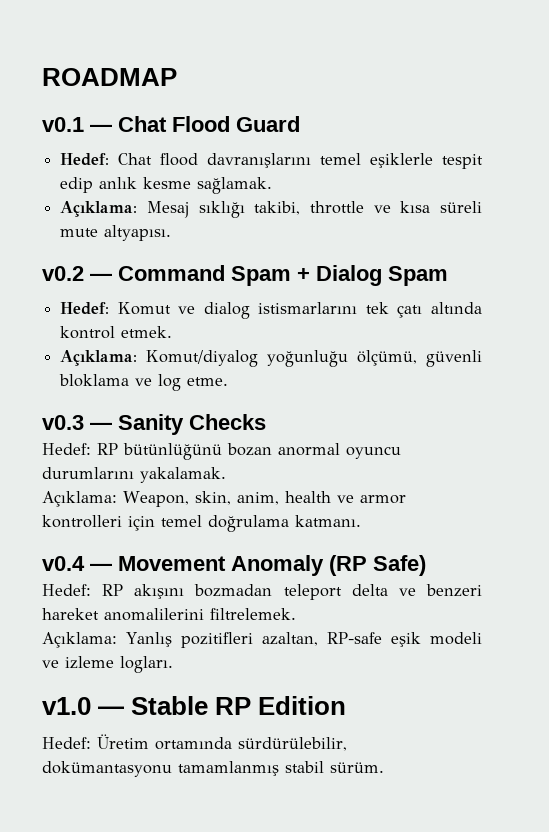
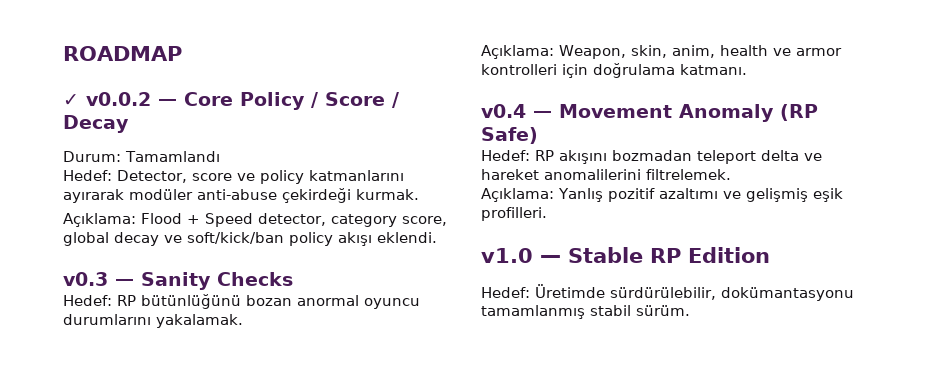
- v0.1 — Chat Flood Guard
- Hedef: Chat flood davranışlarını temel eşiklerle tespit edip anlık kesme sağlamak.
- Açıklama: Mesaj sıklığı takibi, throttle ve kısa süreli mute altyapısı.
- v0.2 — Command Spam + Dialog Spam
- Hedef: Komut ve dialog istismarlarını tek çatı altında kontrol etmek.
- Açıklama: Komut/diyalog yoğunluğu ölçümü, güvenli bloklama ve log etme.
+ ✓ v0.0.2 — Core Policy / Score / Decay
+ Durum: Tamamlandı
+ Hedef: Detector, score ve policy katmanlarını ayırarak modüler anti-abuse çekirdeği kurmak.
+ Açıklama: Flood + Speed detector, category score, global decay ve soft/kick/ban policy akışı eklendi.
- Açıklama: Weapon, skin, anim, health ve armor kontrolleri için temel doğrulama katmanı.
+ Açıklama: Weapon, skin, anim, health ve armor kontrolleri için doğrulama katmanı.
- Hedef: RP akışını bozmadan teleport delta ve benzeri hareket anomalilerini filtrelemek.
+ Hedef: RP akışını bozmadan teleport delta ve hareket anomalilerini filtrelemek.
- Açıklama: Yanlış pozitifleri azaltan, RP-safe eşik modeli ve izleme logları.
+ Açıklama: Yanlış pozitif azaltımı ve gelişmiş eşik profilleri.
- Hedef: Üretim ortamında sürdürülebilir, dokümantasyonu tamamlanmış stabil sürüm.
+ Hedef: Üretimde sürdürülebilir, dokümantasyonu tamamlanmış stabil sürüm.

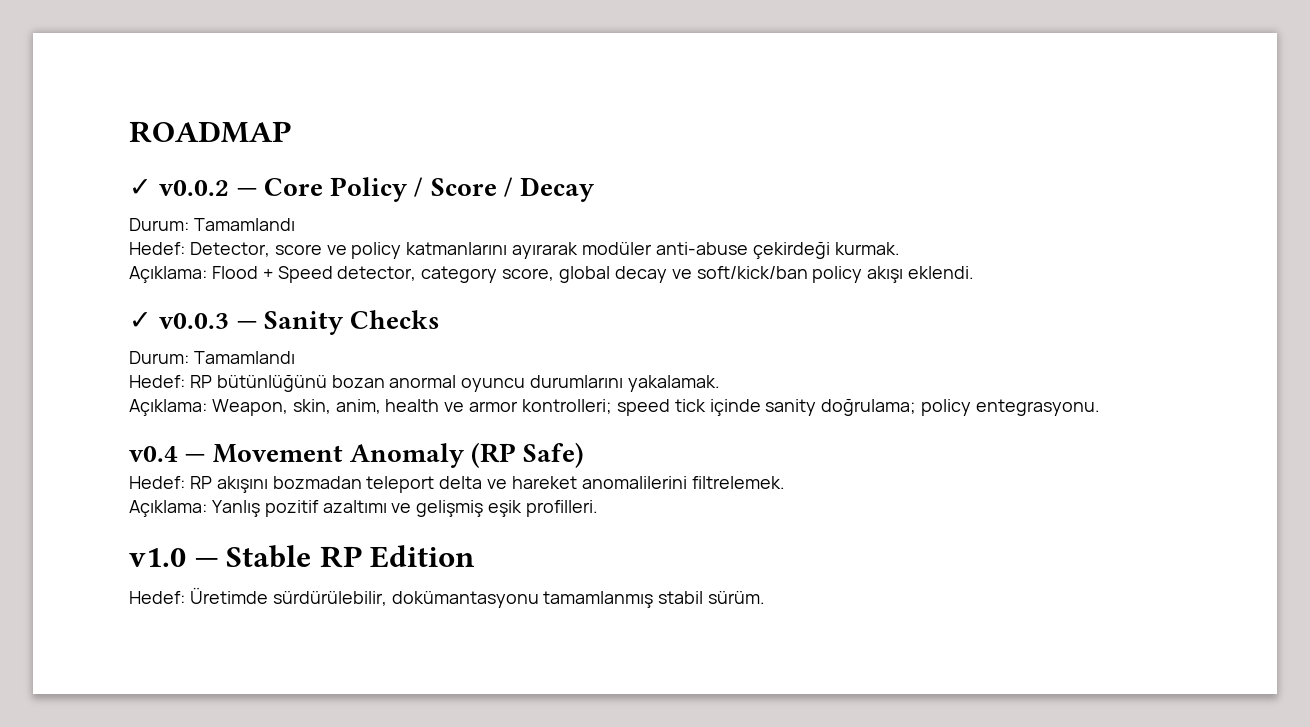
- v0.3 — Sanity Checks
+ ✓ v0.0.3 — Sanity Checks
+ Durum: Tamamlandı
- Açıklama: Weapon, skin, anim, health ve armor kontrolleri için doğrulama katmanı.
+ Açıklama: Weapon, skin, anim, health ve armor kontrolleri; speed tick içinde sanity doğrulama; policy entegrasyonu.

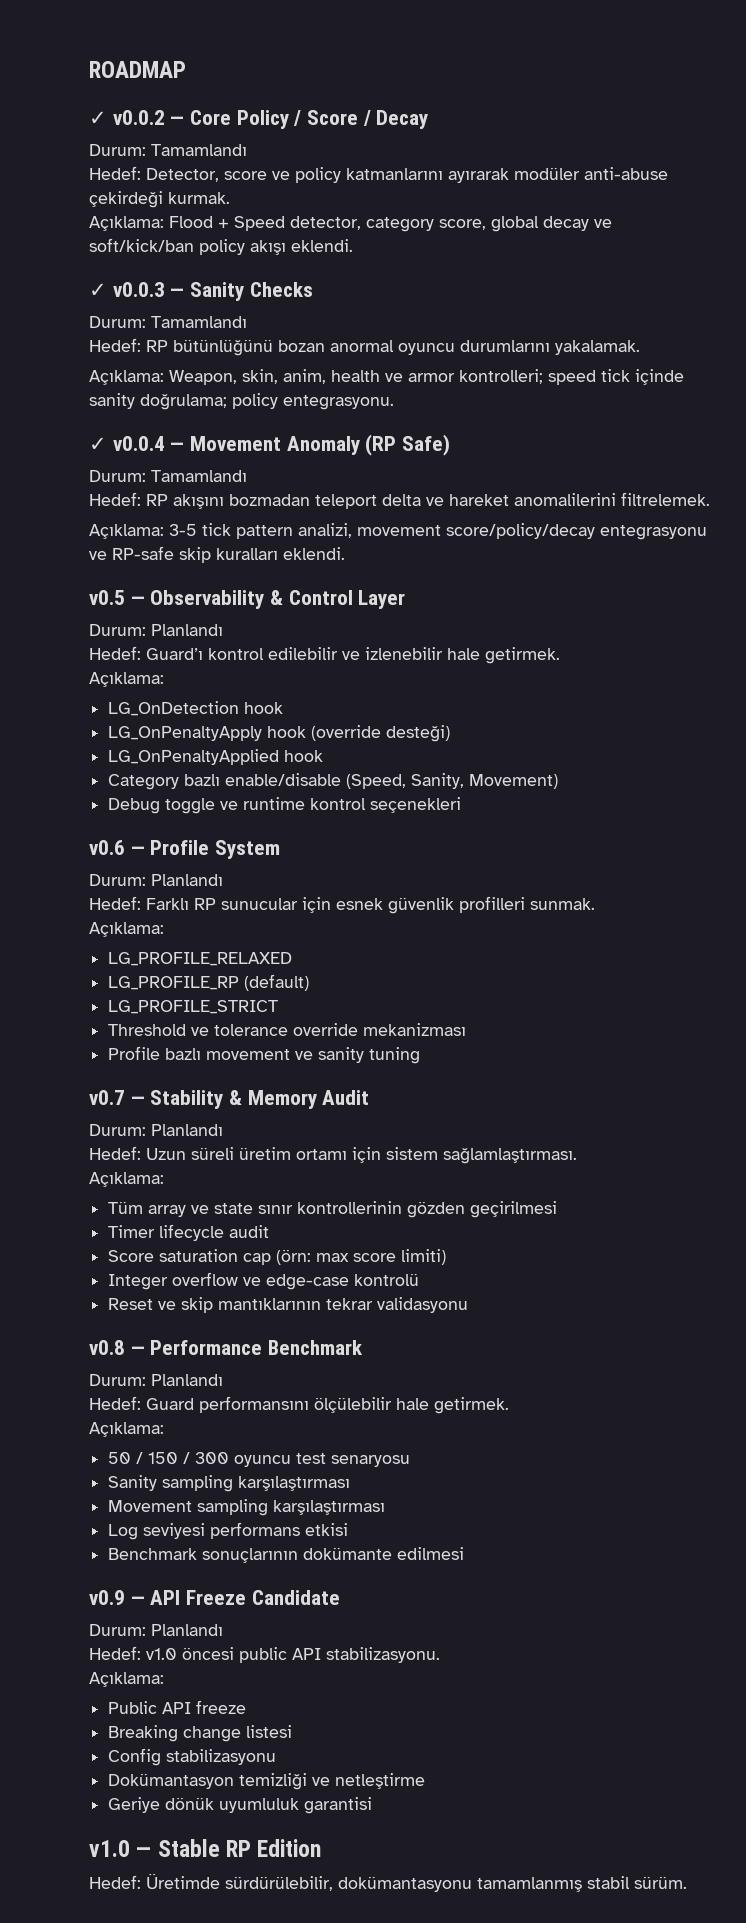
- v0.4 — Movement Anomaly (RP Safe)
+ ✓ v0.0.4 — Movement Anomaly (RP Safe)
+ Durum: Tamamlandı
- Açıklama: Yanlış pozitif azaltımı ve gelişmiş eşik profilleri.
+ Açıklama: 3-5 tick pattern analizi, movement score/policy/decay entegrasyonu ve RP-safe skip kuralları eklendi.
+ v0.5 — Observability & Control Layer
+ Durum: Planlandı
+ Hedef: Guard’ı kontrol edilebilir ve izlenebilir hale getirmek.
+ Açıklama:
+ LG_OnDetection hook
+ LG_OnPenaltyApply hook (override desteği)
+ LG_OnPenaltyApplied hook
+ Category bazlı enable/disable (Speed, Sanity, Movement)
+ Debug toggle ve runtime kontrol seçenekleri
+ v0.6 — Profile System
+ Durum: Planlandı
+ Hedef: Farklı RP sunucular için esnek güvenlik profilleri sunmak.
+ Açıklama:
+ LG_PROFILE_RELAXED
+ LG_PROFILE_RP (default)
+ LG_PROFILE_STRICT
+ Threshold ve tolerance override mekanizması
+ Profile bazlı movement ve sanity tuning
+ v0.7 — Stability & Memory Audit
+ Durum: Planlandı
+ Hedef: Uzun süreli üretim ortamı için sistem sağlamlaştırması.
+ Açıklama:
+ Tüm array ve state sınır kontrollerinin gözden geçirilmesi
+ Timer lifecycle audit
+ Score saturation cap (örn: max score limiti)
+ Integer overflow ve edge-case kontrolü
+ Reset ve skip mantıklarının tekrar validasyonu
+ v0.8 — Performance Benchmark
+ Durum: Planlandı
+ Hedef: Guard performansını ölçülebilir hale getirmek.
+ Açıklama:
+ 50 / 150 / 300 oyuncu test senaryosu
+ Sanity sampling karşılaştırması
+ Movement sampling karşılaştırması
+ Log seviyesi performans etkisi
+ Benchmark sonuçlarının dokümante edilmesi
+ v0.9 — API Freeze Candidate
+ Durum: Planlandı
+ Hedef: v1.0 öncesi public API stabilizasyonu.
+ Açıklama:
+ Public API freeze
+ Breaking change listesi
+ Config stabilizasyonu
+ Dokümantasyon temizliği ve netleştirme
+ Geriye dönük uyumluluk garantisi

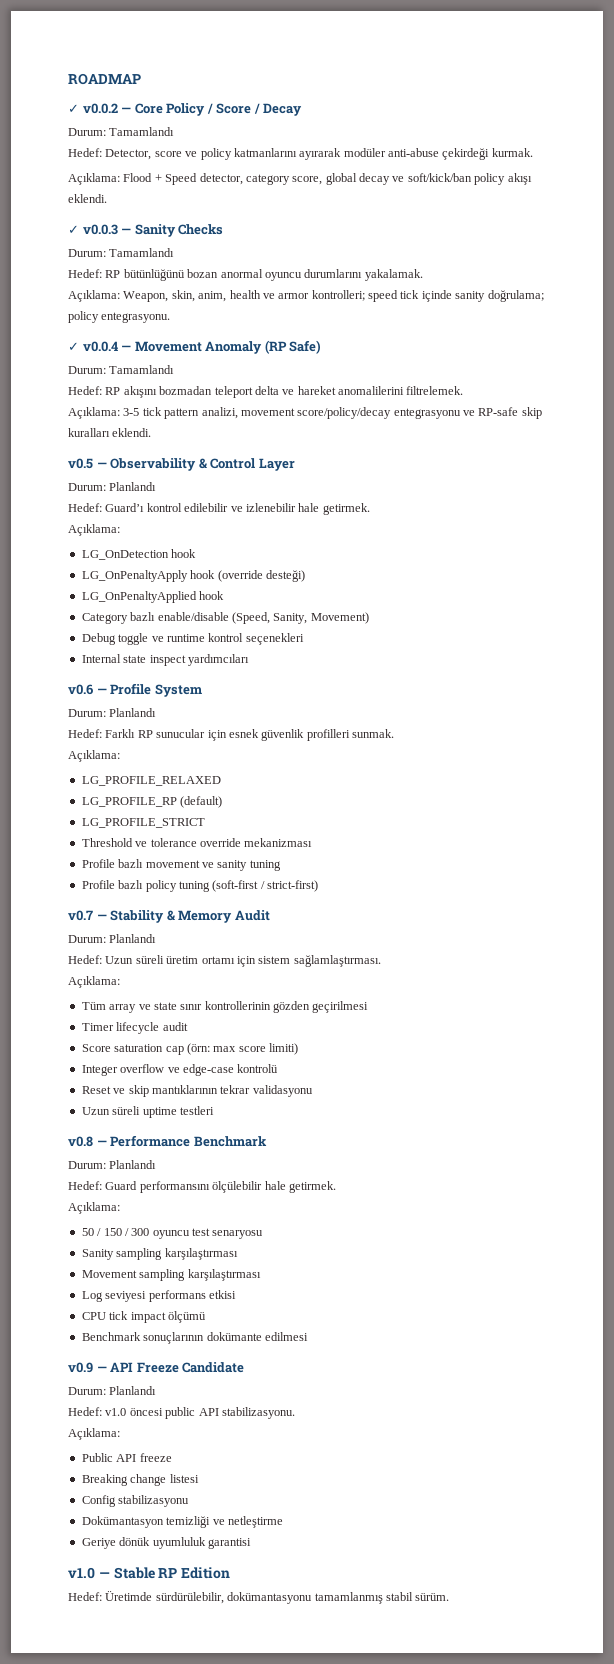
+ Internal state inspect yardımcıları
+ Profile bazlı policy tuning (soft-first / strict-first)
+ Uzun süreli uptime testleri
+ CPU tick impact ölçümü

